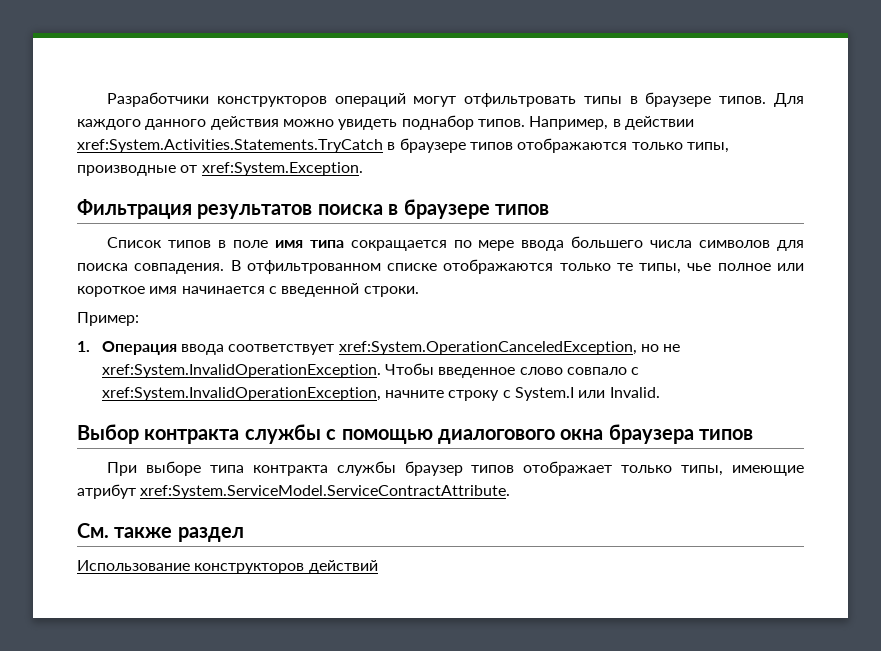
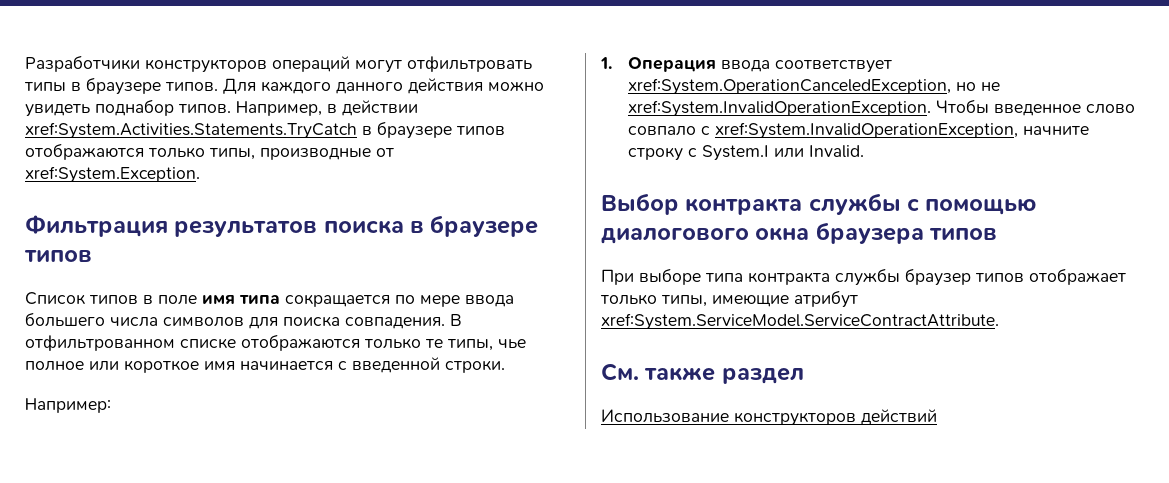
- Пример:
+ Например:

